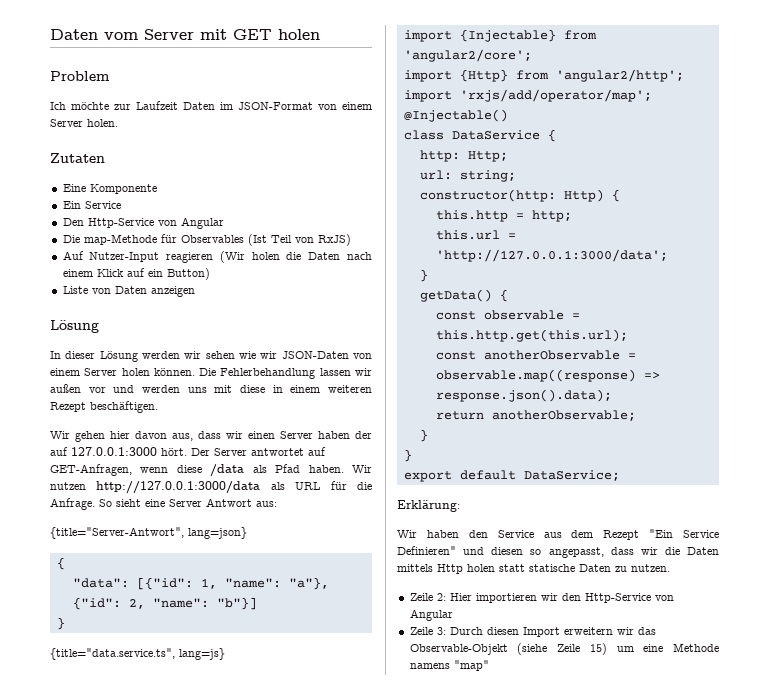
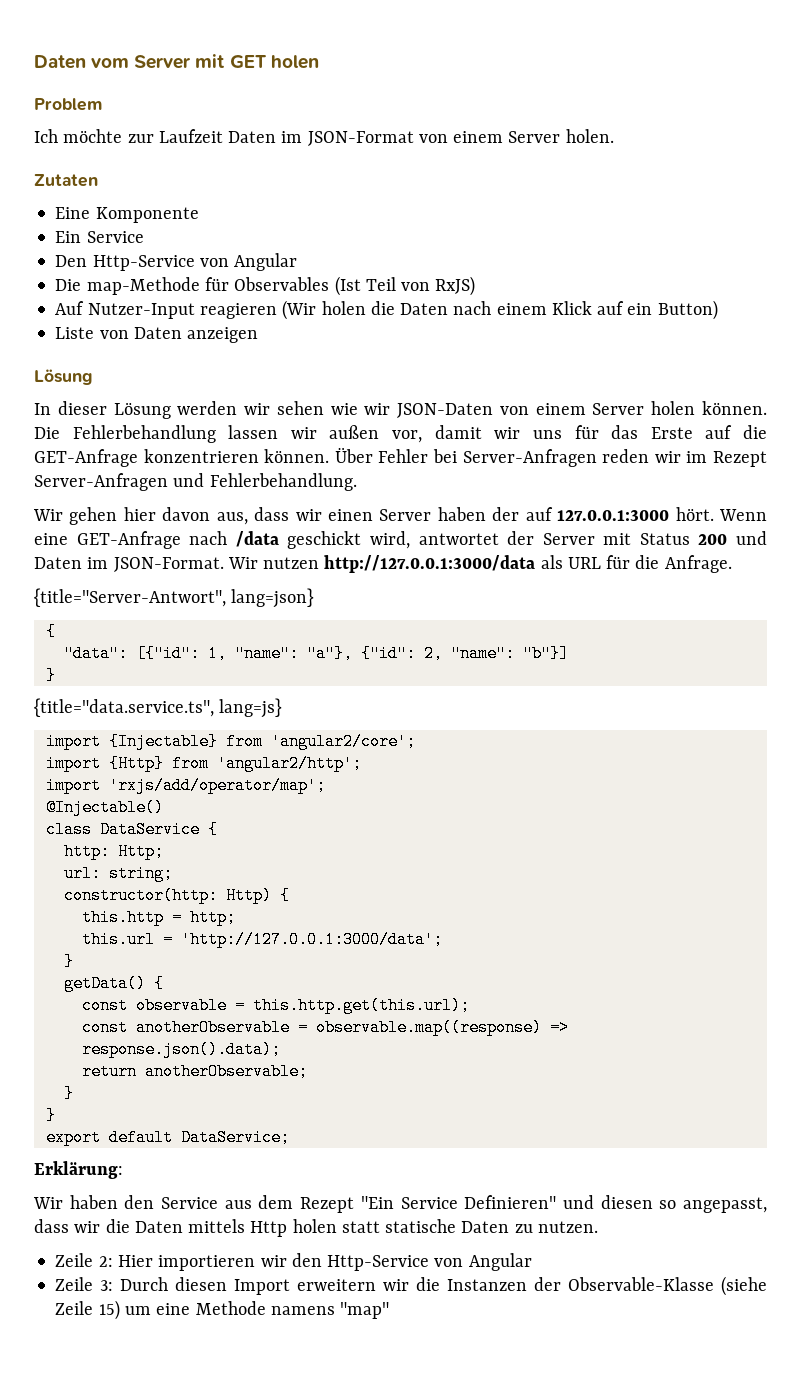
- Die Fehlerbehandlung lassen wir außen vor und werden uns mit diese in einem weiteren Rezept beschäftigen.
+ Die Fehlerbehandlung lassen wir außen vor, damit wir uns für das Erste auf die GET-Anfrage konzentrieren können. Über Fehler bei Server-Anfragen reden wir im Rezept Server-Anfragen und Fehlerbehandlung.
- Der Server antwortet auf GET-Anfragen, wenn diese /data als Pfad haben.
+ Wenn eine GET-Anfrage nach /data geschickt wird, antwortet der Server mit Status 200 und Daten im JSON-Format.
- So sieht eine Server Antwort aus:
- Zeile 3: Durch diesen Import erweitern wir das Observable-Objekt (siehe Zeile 15) um eine Methode namens "map"
+ Zeile 3: Durch diesen Import erweitern wir die Instanzen der Observable-Klasse (siehe Zeile 15) um eine Methode namens "map"

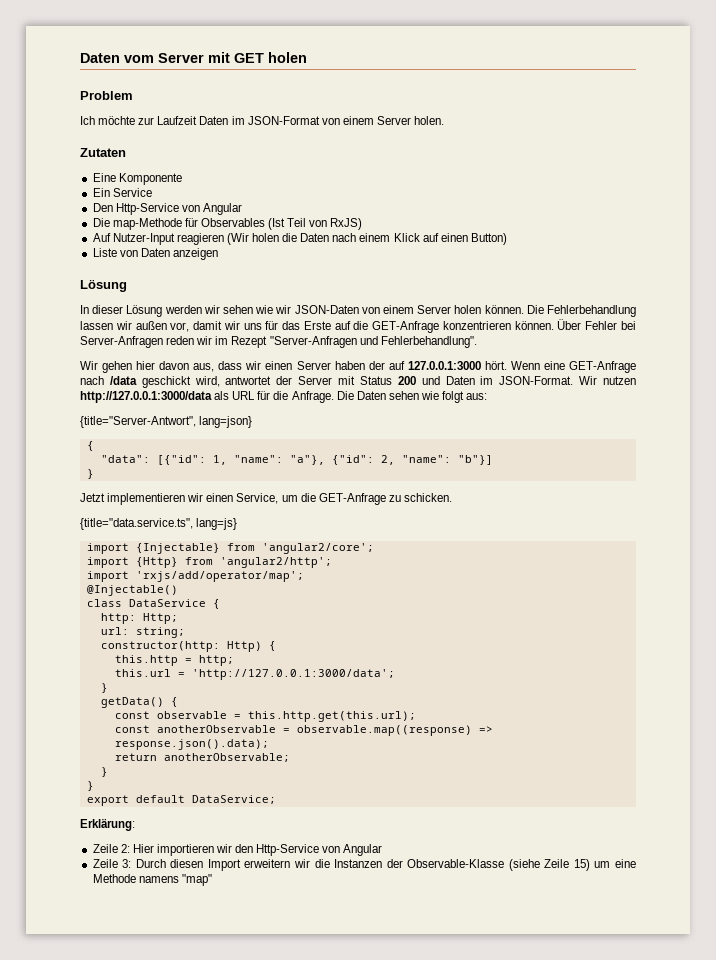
- Auf Nutzer-Input reagieren (Wir holen die Daten nach einem Klick auf ein Button)
+ Auf Nutzer-Input reagieren (Wir holen die Daten nach einem Klick auf einen Button)
- Über Fehler bei Server-Anfragen reden wir im Rezept Server-Anfragen und Fehlerbehandlung.
+ Über Fehler bei Server-Anfragen reden wir im Rezept "Server-Anfragen und Fehlerbehandlung".
+ Die Daten sehen wie folgt aus:
+ Jetzt implementieren wir einen Service, um die GET-Anfrage zu schicken.
- Wir haben den Service aus dem Rezept "Ein Service Definieren" und diesen so angepasst, dass wir die Daten mittels Http holen statt statische Daten zu nutzen.

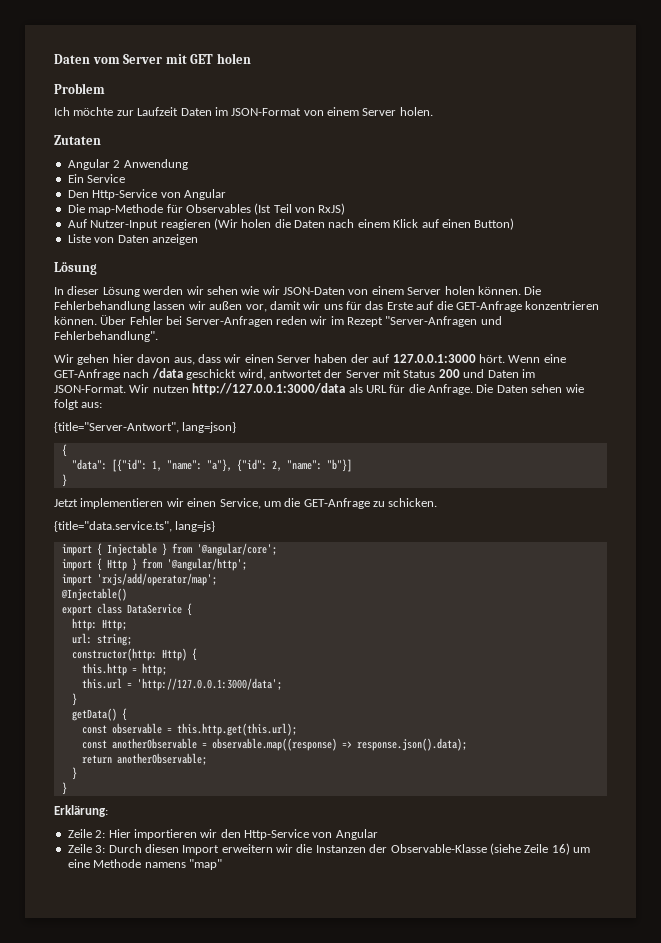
- Eine Komponente
+ Angular 2 Anwendung
- import {Injectable} from 'angular2/core';
- import {Http} from 'angular2/http';
+ import { Injectable } from '@angular/core';
+ import { Http } from '@angular/http';
- class DataService {
+ export class DataService {
- export default DataService;
- Zeile 3: Durch diesen Import erweitern wir die Instanzen der Observable-Klasse (siehe Zeile 15) um eine Methode namens "map"
+ Zeile 3: Durch diesen Import erweitern wir die Instanzen der Observable-Klasse (siehe Zeile 16) um eine Methode namens "map"

